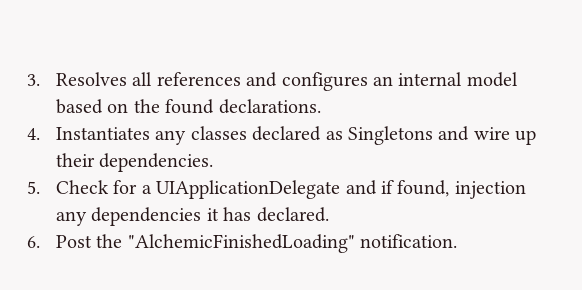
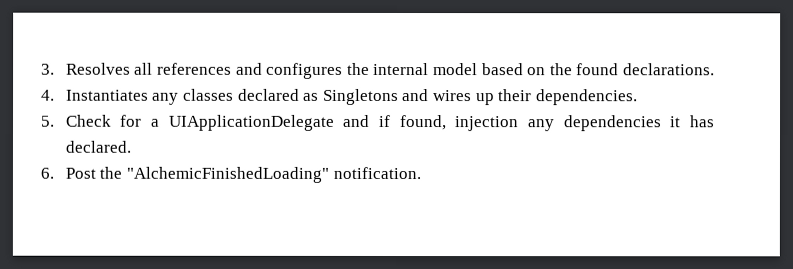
- 3. Resolves all references and configures an internal model based on the found declarations.
+ 3. Resolves all references and configures the internal model based on the found declarations.
- 4. Instantiates any classes declared as Singletons and wire up their dependencies.
+ 4. Instantiates any classes declared as Singletons and wires up their dependencies.

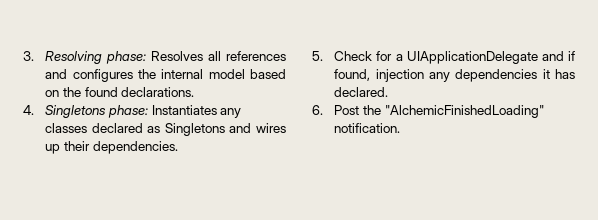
- 3. Resolves all references and configures the internal model based on the found declarations.
+ 3. Resolving phase: Resolves all references and configures the internal model based on the found declarations.
- 4. Instantiates any classes declared as Singletons and wires up their dependencies.
+ 4. Singletons phase: Instantiates any classes declared as Singletons and wires up their dependencies.

